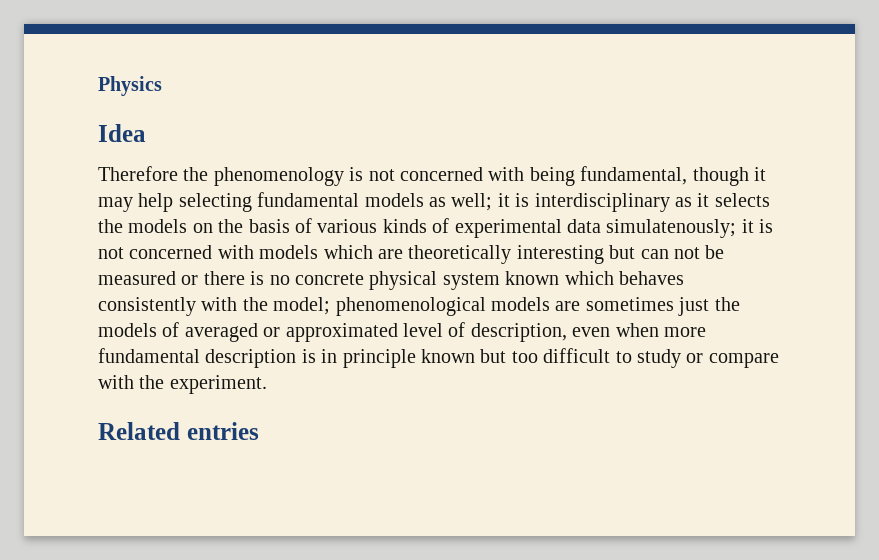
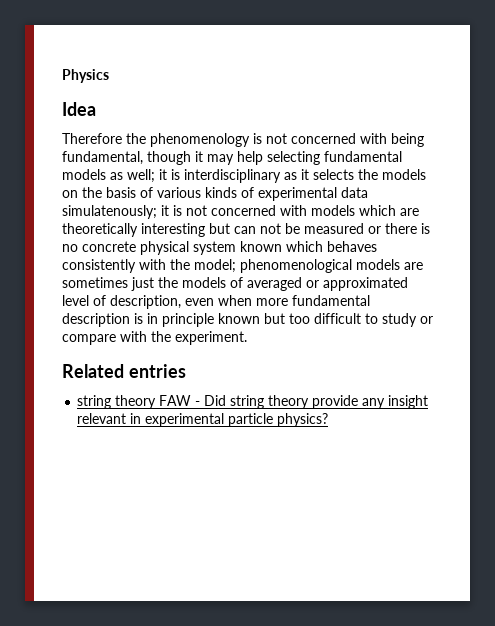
+ string theory FAW - Did string theory provide any insight relevant in experimental particle physics?

